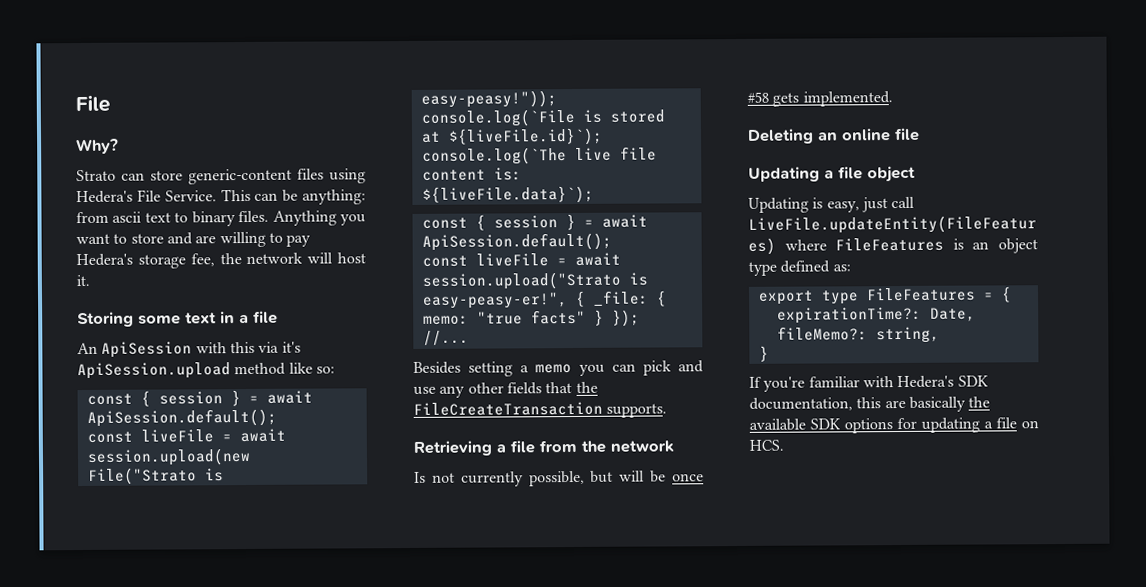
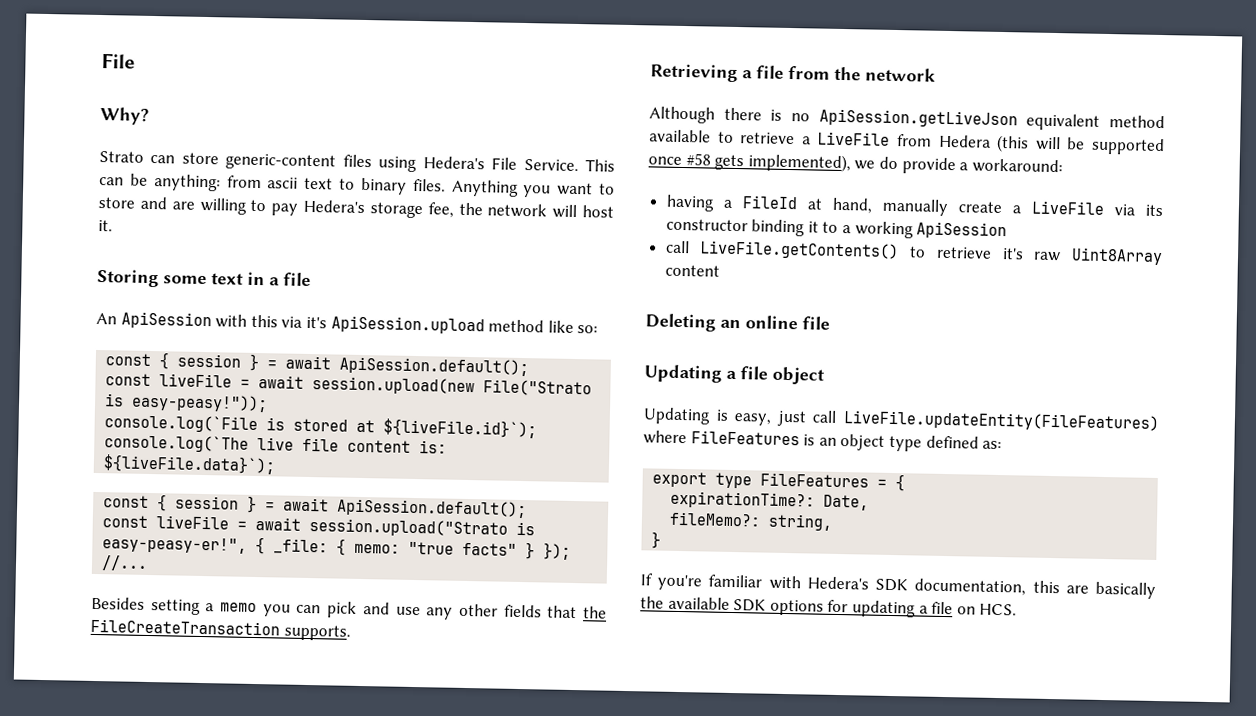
- Is not currently possible, but will be once #58 gets implemented.
+ Although there is no ApiSession.getLiveJson equivalent method available to retrieve a LiveFile from Hedera (this will be supported once #58 gets implemented), we do provide a workaround:
+ having a FileId at hand, manually create a LiveFile via its constructor binding it to a working ApiSession
+ call LiveFile.getContents() to retrieve it's raw Uint8Array content

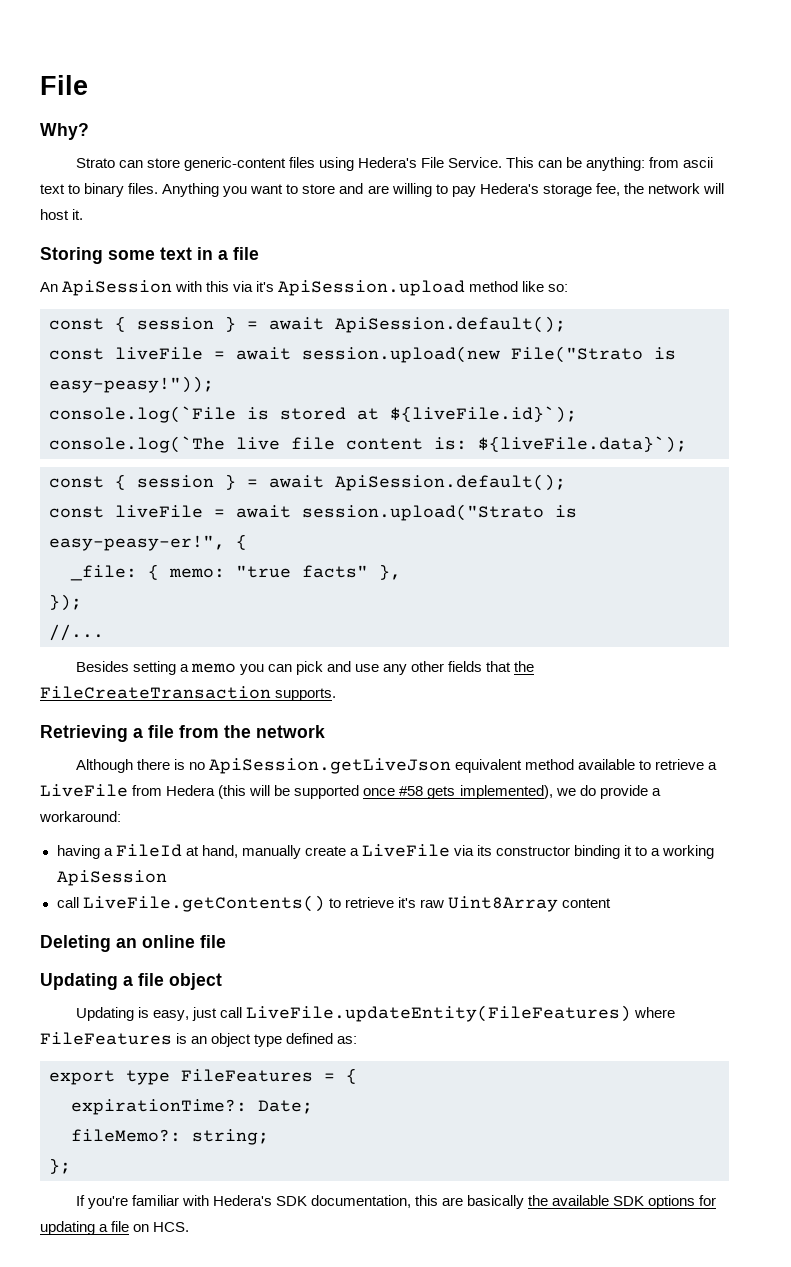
- const liveFile = await session.upload("Strato is easy-peasy-er!", { _file: { memo: "true facts" } });
+ const liveFile = await session.upload("Strato is easy-peasy-er!", {
+ _file: { memo: "true facts" },
+ });
- expirationTime?: Date,
+ expirationTime?: Date;
- fileMemo?: string,
- }
+ fileMemo?: string;
+ };

